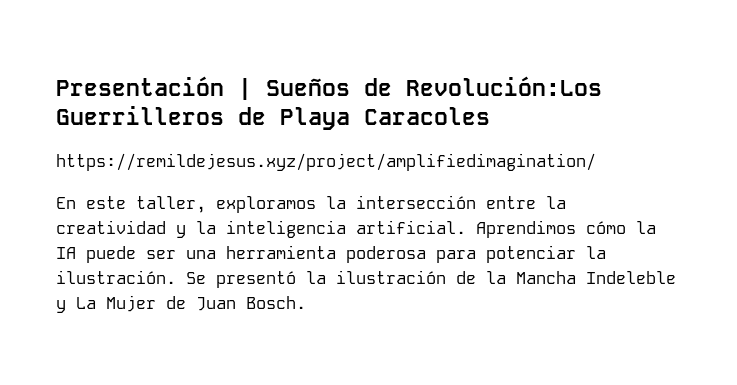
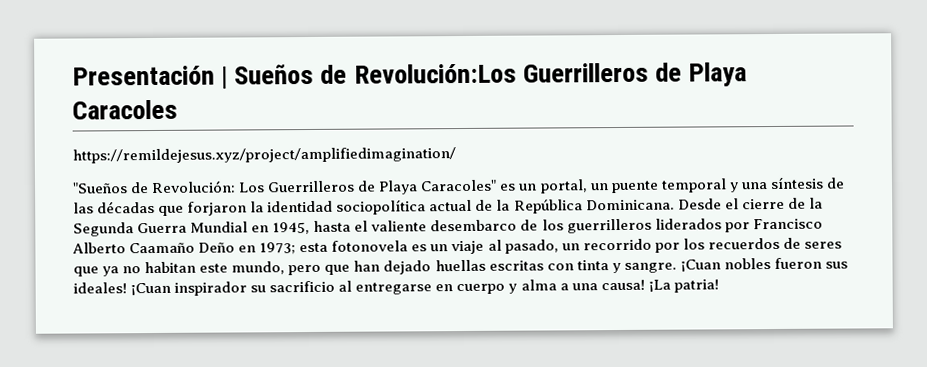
- En este taller, exploramos la intersección entre la creatividad y la inteligencia artificial. Aprendimos cómo la IA puede ser una herramienta poderosa para potenciar la ilustración. Se presentó la ilustración de la Mancha Indeleble y La Mujer de Juan Bosch.
+ "Sueños de Revolución: Los Guerrilleros de Playa Caracoles" es un portal, un puente temporal y una síntesis de las décadas que forjaron la identidad sociopolítica actual de la República Dominicana. Desde el cierre de la Segunda Guerra Mundial en 1945, hasta el valiente desembarco de los guerrilleros liderados por Francisco Alberto Caamaño Deño en 1973; esta fotonovela es un viaje al pasado, un recorrido por los recuerdos de seres que ya no habitan este mundo, pero que han dejado huellas escritas con tinta y sangre. ¡Cuan nobles fueron sus ideales! ¡Cuan inspirador su sacrificio al entregarse en cuerpo y alma a una causa! ¡La patria!

